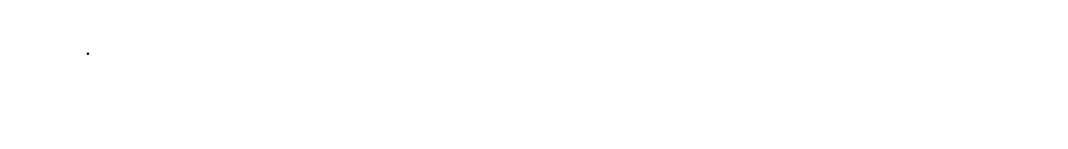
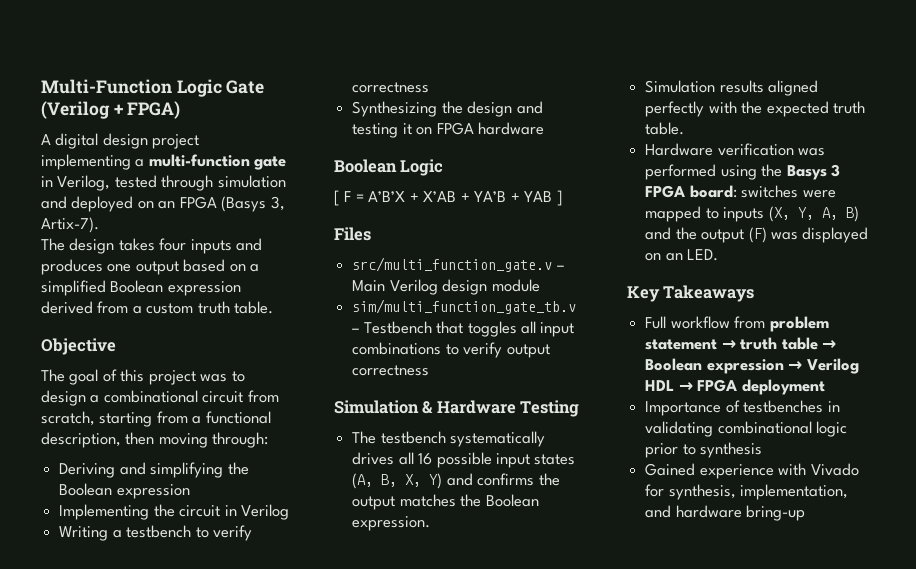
- .
+ Multi-Function Logic Gate (Verilog + FPGA)
+ A digital design project implementing a multi-function gate in Verilog, tested through simulation and deployed on an FPGA (Basys 3, Artix-7).
+ The design takes four inputs and produces one output based on a simplified Boolean expression derived from a custom truth table.
+ Objective
+ The goal of this project was to design a combinational circuit from scratch, starting from a functional description, then moving through:
+ Deriving and simplifying the Boolean expression
+ Implementing the circuit in Verilog
+ Writing a testbench to verify correctness
+ Synthesizing the design and testing it on FPGA hardware
+ Boolean Logic
+ [ F = A’B’X + X’AB + YA’B + YAB ]
+ Files
+ src/multi_function_gate.v – Main Verilog design module
+ sim/multi_function_gate_tb.v – Testbench that toggles all input combinations to verify output correctness
+ Simulation & Hardware Testing
+ The testbench systematically drives all 16 possible input states (A, B, X, Y) and confirms the output matches the Boolean expression.
+ Simulation results aligned perfectly with the expected truth table.
+ Hardware verification was performed using the Basys 3 FPGA board: switches were mapped to inputs (X, Y, A, B) and the output (F) was displayed on an LED.
+ Key Takeaways
+ Full workflow from problem statement → truth table → Boolean expression → Verilog HDL → FPGA deployment
+ Importance of testbenches in validating combinational logic prior to synthesis
+ Gained experience with Vivado for synthesis, implementation, and hardware bring-up

